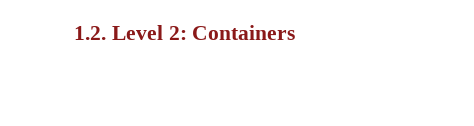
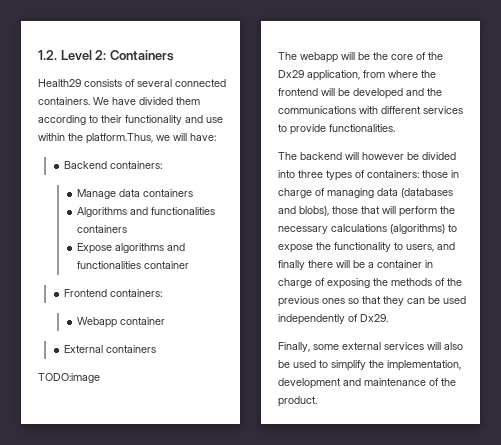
+ Health29 consists of several connected containers. We have divided them according to their functionality and use within the platform.Thus, we will have:
+ Backend containers:
+ Manage data containers
+ Algorithms and functionalities containers
+ Expose algorithms and functionalities container
+ Frontend containers:
+ Webapp container
+ External containers
+ TODO:image
+ The webapp will be the core of the Dx29 application, from where the frontend will be developed and the communications with different services to provide functionalities.
+ The backend will however be divided into three types of containers: those in charge of managing data (databases and blobs), those that will perform the necessary calculations (algorithms) to expose the functionality to users, and finally there will be a container in charge of exposing the methods of the previous ones so that they can be used independently of Dx29.
+ Finally, some external services will also be used to simplify the implementation, development and maintenance of the product.

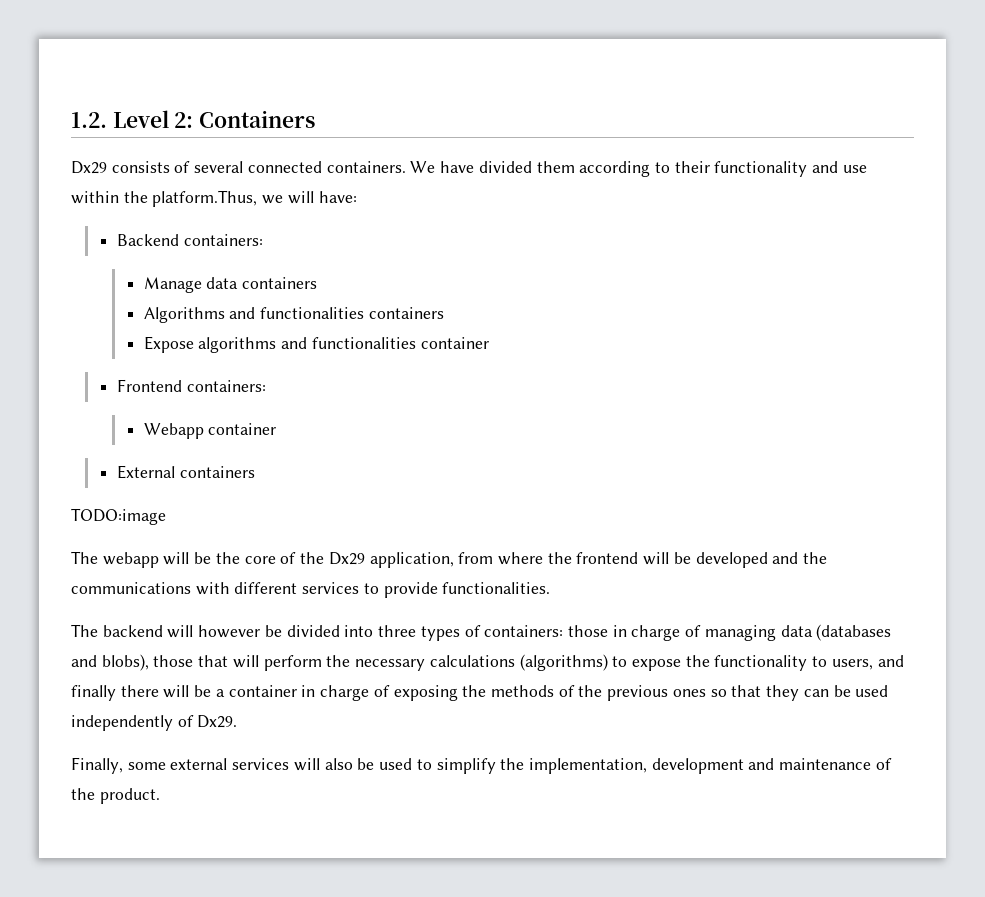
- Health29 consists of several connected containers.
+ Dx29 consists of several connected containers.

